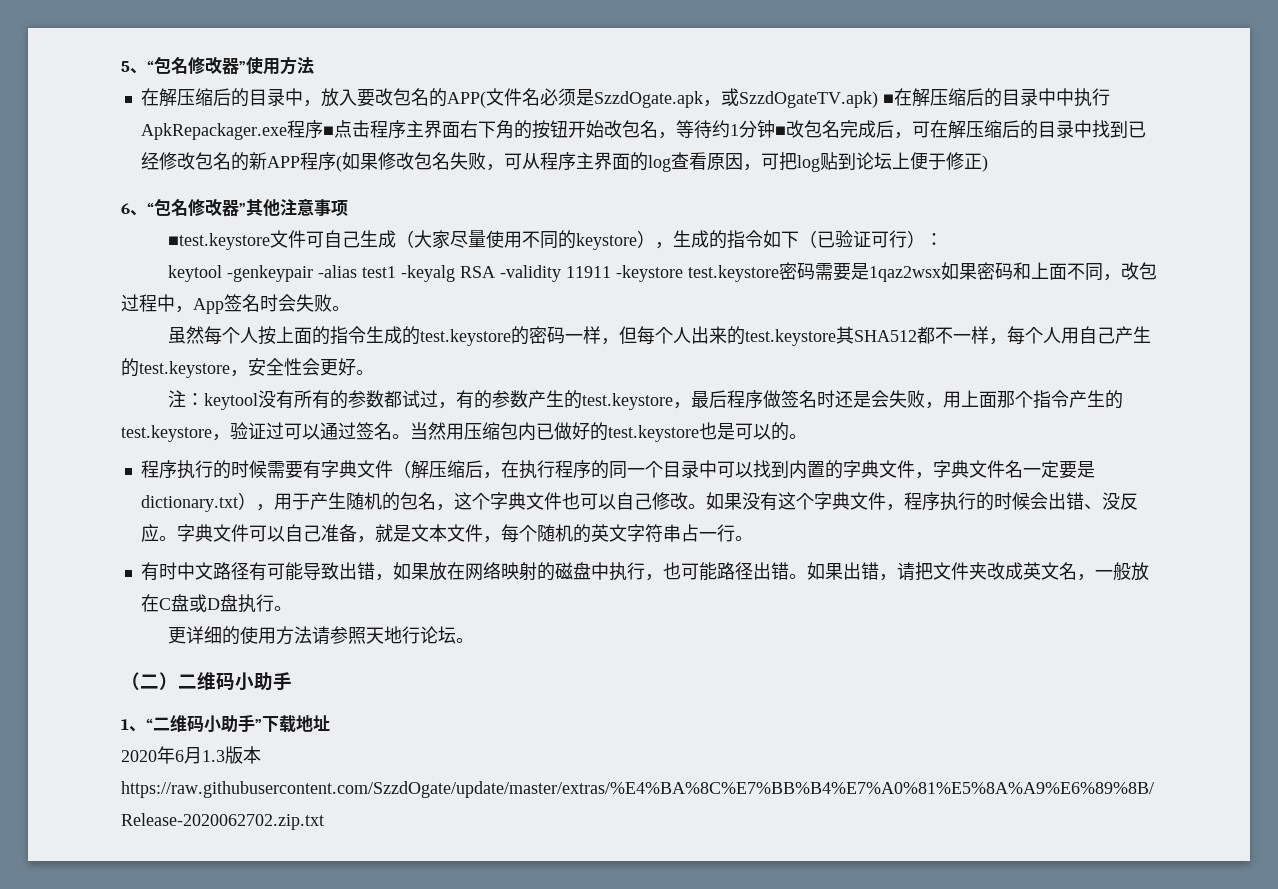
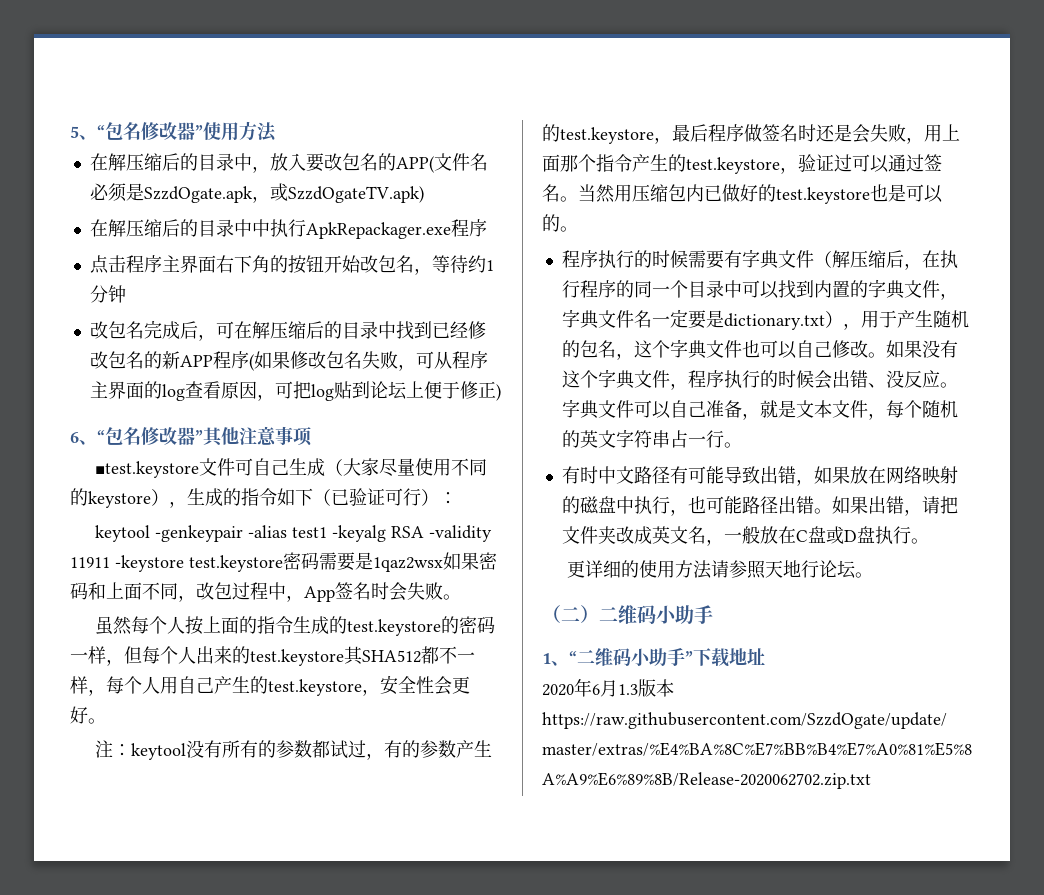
- 在解压缩后的目录中，放入要改包名的APP(文件名必须是SzzdOgate.apk，或SzzdOgateTV.apk) ■在解压缩后的目录中中执行ApkRepackager.exe程序■点击程序主界面右下角的按钮开始改包名，等待约1分钟■改包名完成后，可在解压缩后的目录中找到已经修改包名的新APP程序(如果修改包名失败，可从程序主界面的log查看原因，可把log贴到论坛上便于修正)
+ 在解压缩后的目录中，放入要改包名的APP(文件名必须是SzzdOgate.apk，或SzzdOgateTV.apk)
+ 在解压缩后的目录中中执行ApkRepackager.exe程序
+ 点击程序主界面右下角的按钮开始改包名，等待约1分钟
+ 改包名完成后，可在解压缩后的目录中找到已经修改包名的新APP程序(如果修改包名失败，可从程序主界面的log查看原因，可把log贴到论坛上便于修正)

